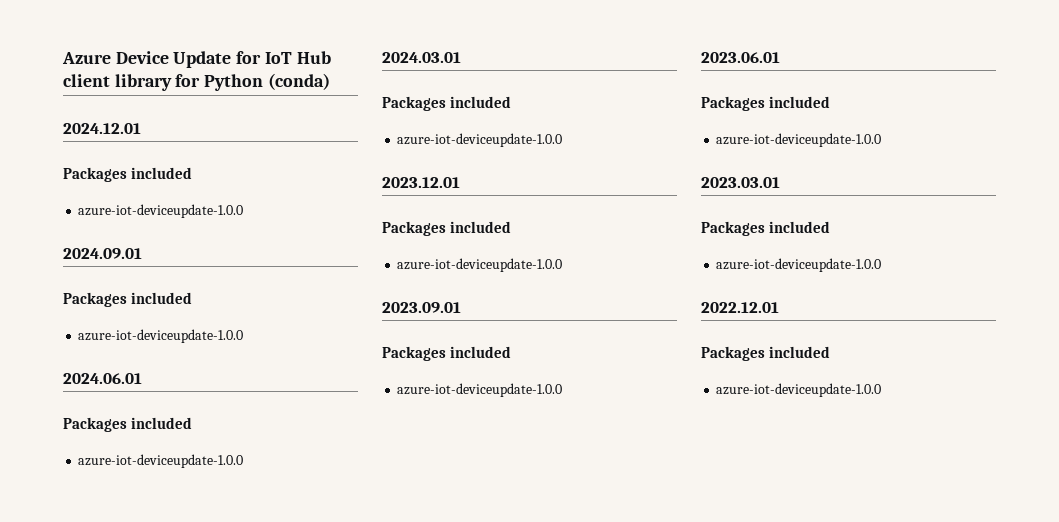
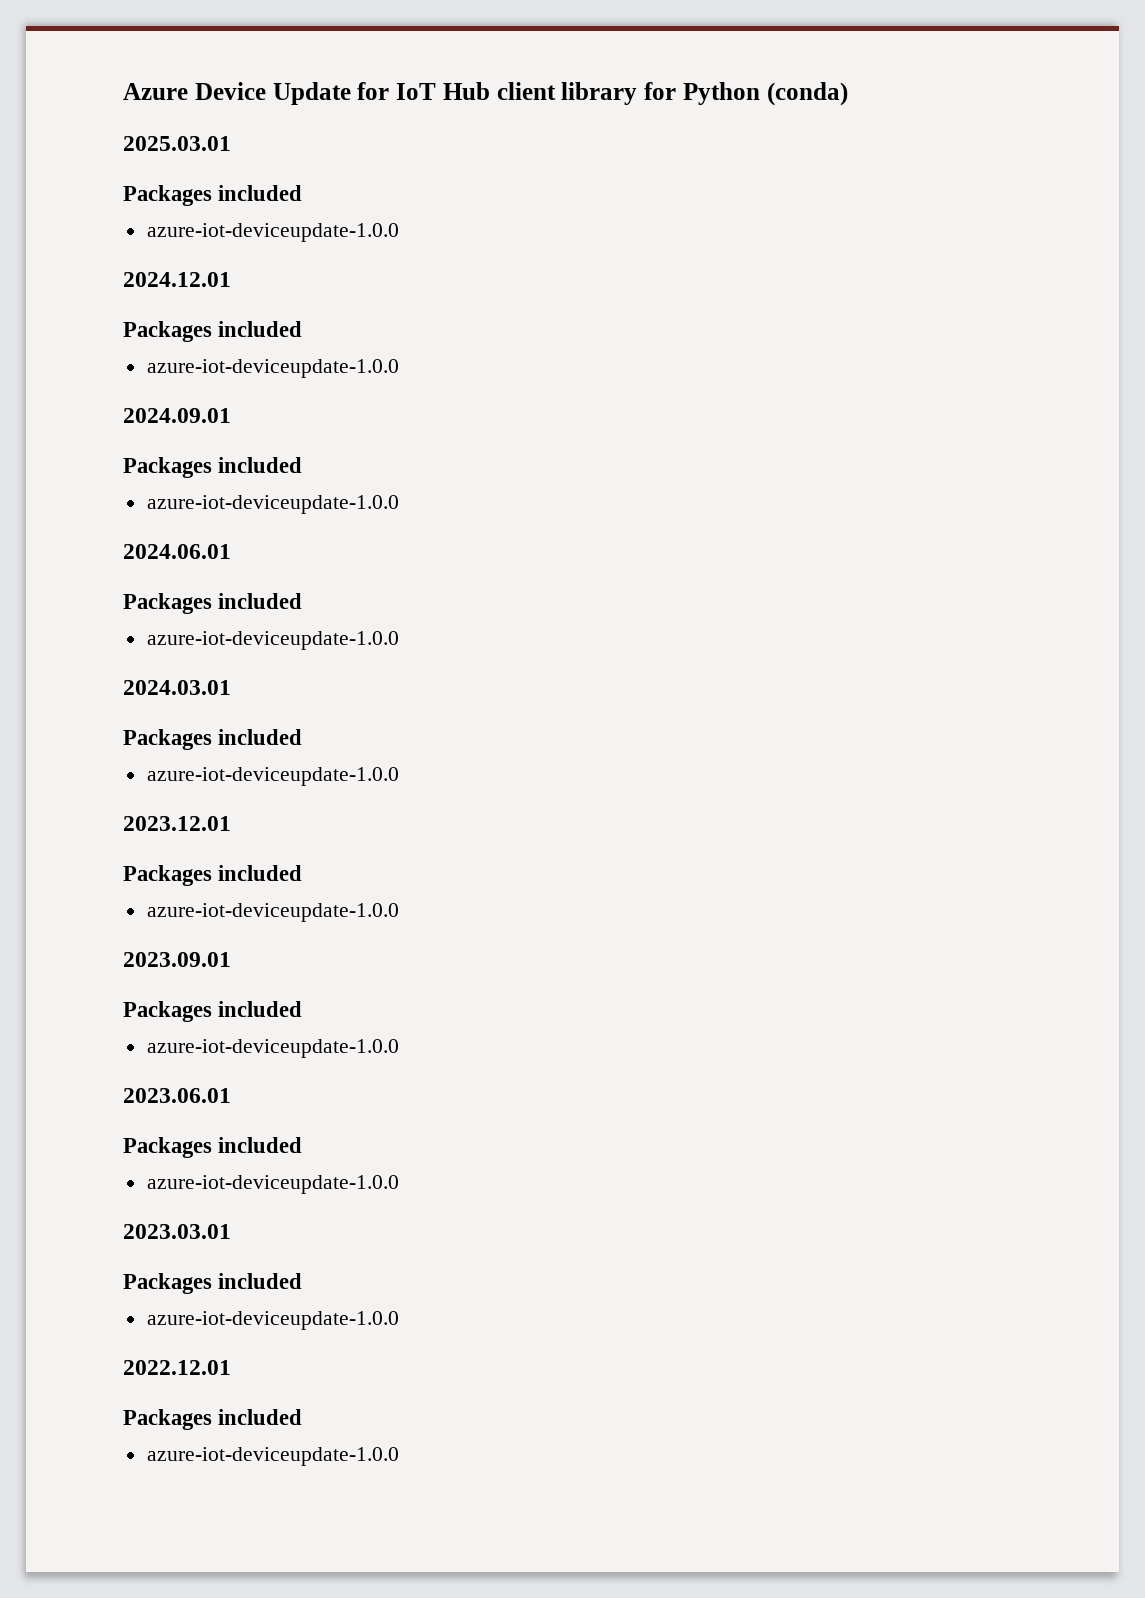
+ 2025.03.01
+ Packages included
+ azure-iot-deviceupdate-1.0.0

